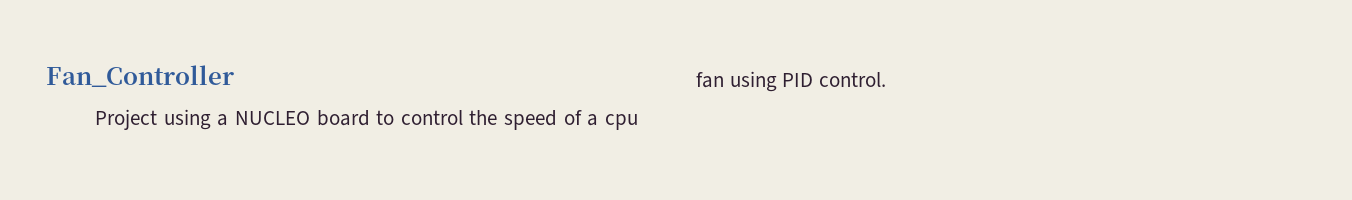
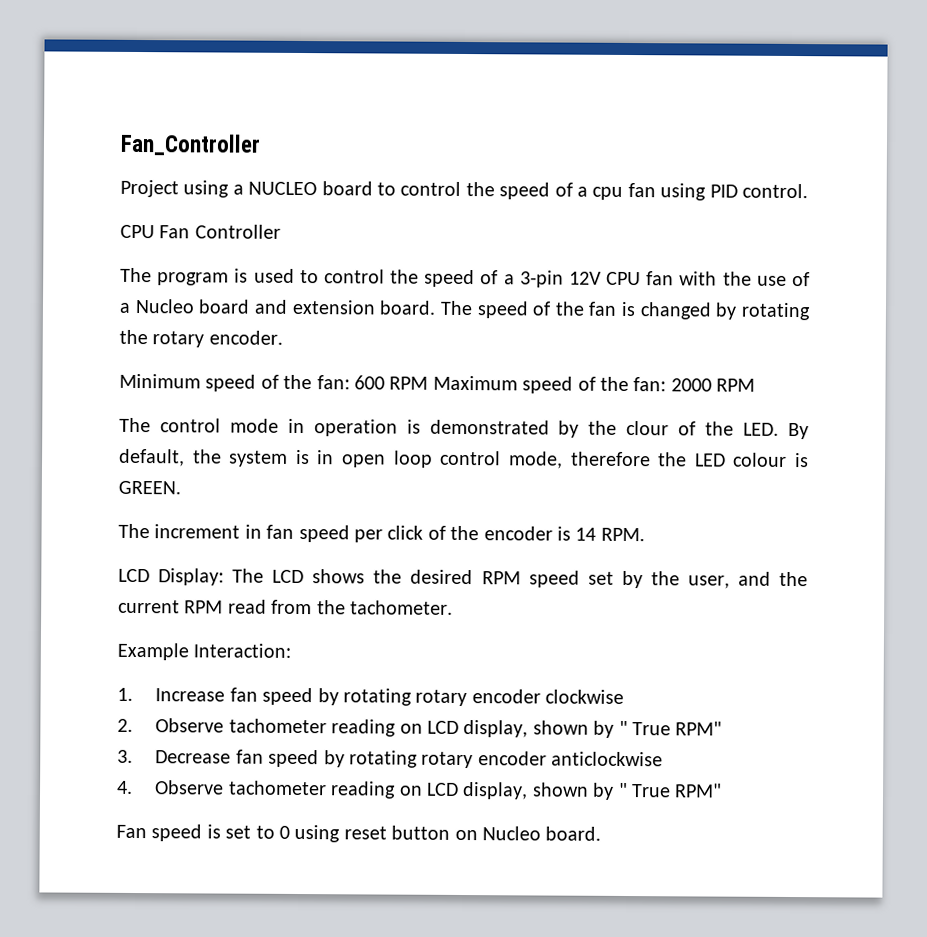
+ CPU Fan Controller
+ The program is used to control the speed of a 3-pin 12V CPU fan with the use of a Nucleo board and extension board. The speed of the fan is changed by rotating the rotary encoder.
+ Minimum speed of the fan: 600 RPM Maximum speed of the fan: 2000 RPM
+ The control mode in operation is demonstrated by the clour of the LED. By default, the system is in open loop control mode, therefore the LED colour is GREEN.
+ The increment in fan speed per click of the encoder is 14 RPM.
+ LCD Display: The LCD shows the desired RPM speed set by the user, and the current RPM read from the tachometer.
+ Example Interaction:
+ 1. Increase fan speed by rotating rotary encoder clockwise
+ 2. Observe tachometer reading on LCD display, shown by " True RPM"
+ 3. Decrease fan speed by rotating rotary encoder anticlockwise
+ 4. Observe tachometer reading on LCD display, shown by " True RPM"
+ Fan speed is set to 0 using reset button on Nucleo board.

